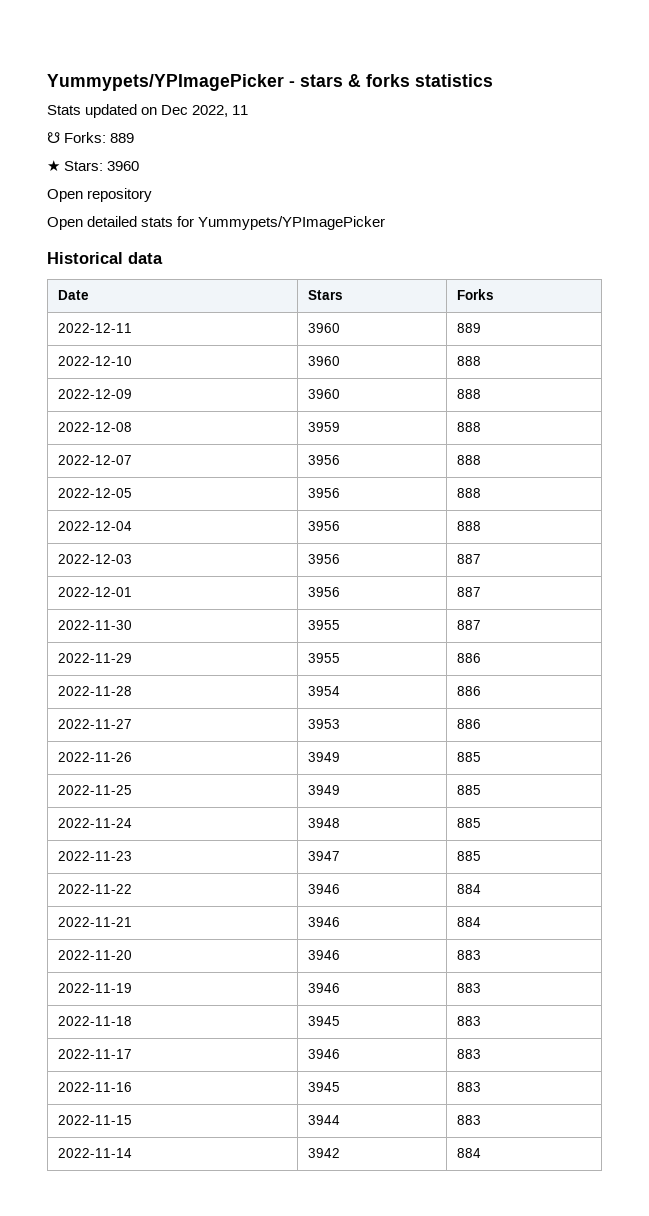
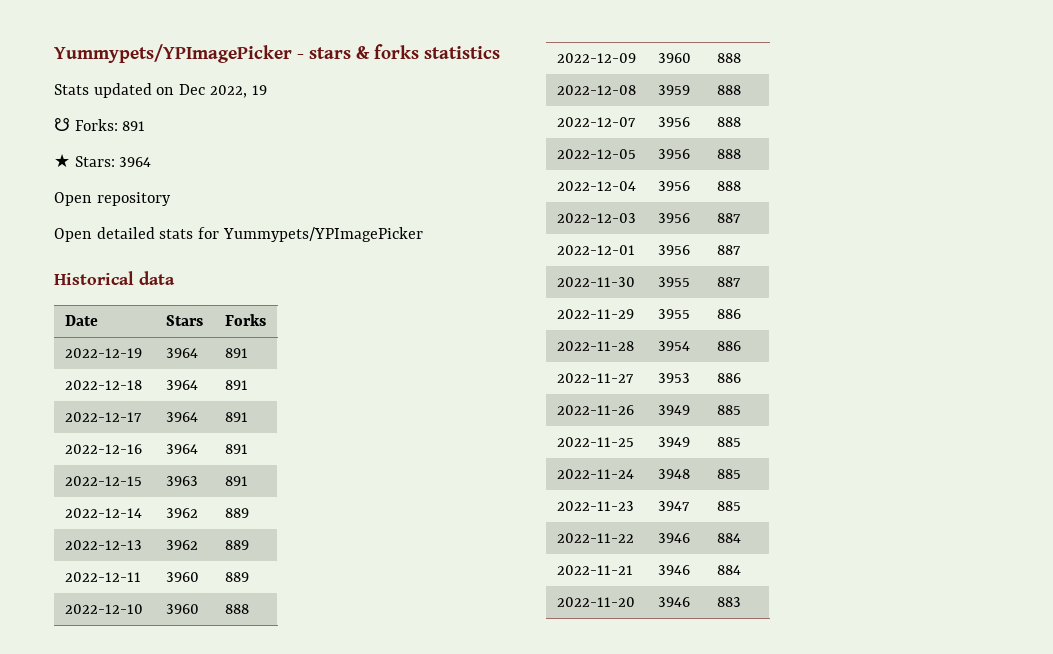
- Stats updated on Dec 2022, 11
+ Stats updated on Dec 2022, 19
- ☋ Forks: 889
+ ☋ Forks: 891
- ★ Stars: 3960
+ ★ Stars: 3964
+ 2022-12-19 | 3964 | 891
+ 2022-12-18 | 3964 | 891
+ 2022-12-17 | 3964 | 891
+ 2022-12-16 | 3964 | 891
+ 2022-12-15 | 3963 | 891
+ 2022-12-14 | 3962 | 889
+ 2022-12-13 | 3962 | 889
- 2022-11-19 | 3946 | 883
- 2022-11-18 | 3945 | 883
- 2022-11-17 | 3946 | 883
- 2022-11-16 | 3945 | 883
- 2022-11-15 | 3944 | 883
- 2022-11-14 | 3942 | 884

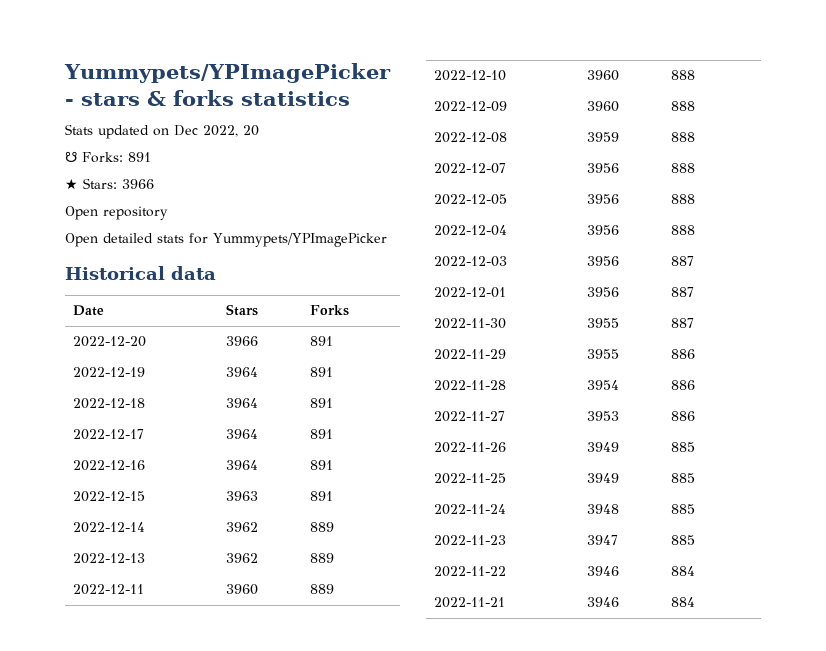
- Stats updated on Dec 2022, 19
+ Stats updated on Dec 2022, 20
- ★ Stars: 3964
+ ★ Stars: 3966
+ 2022-12-20 | 3966 | 891
- 2022-11-20 | 3946 | 883

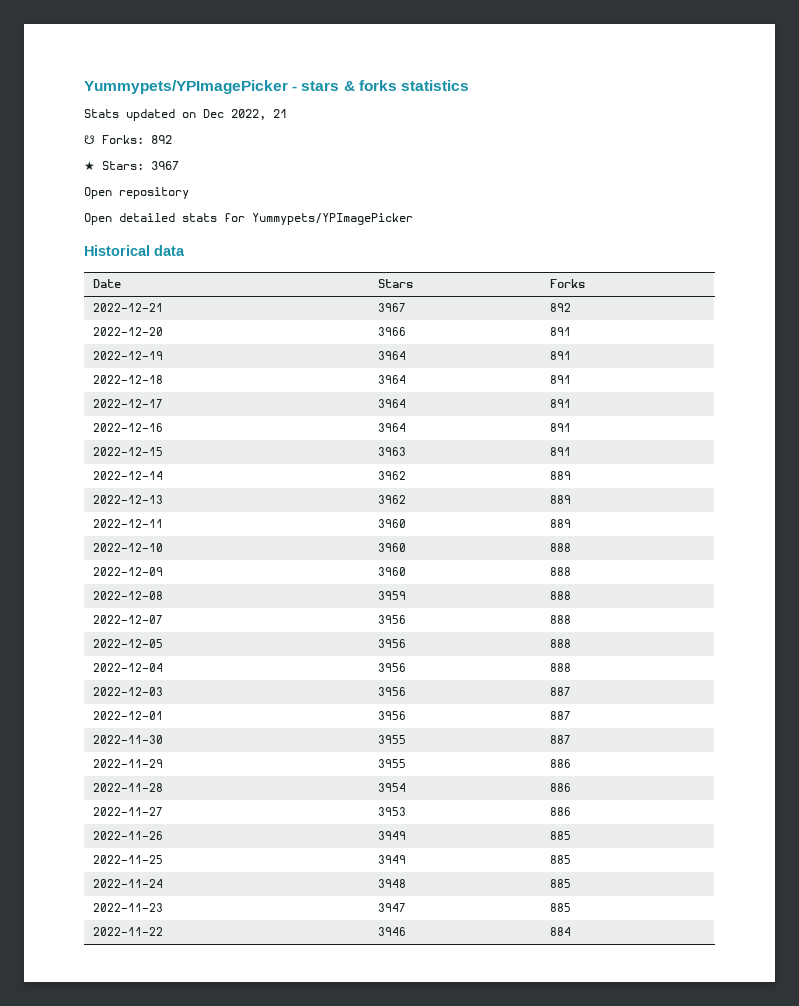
- Stats updated on Dec 2022, 20
+ Stats updated on Dec 2022, 21
- ☋ Forks: 891
+ ☋ Forks: 892
- ★ Stars: 3966
+ ★ Stars: 3967
+ 2022-12-21 | 3967 | 892
- 2022-11-21 | 3946 | 884

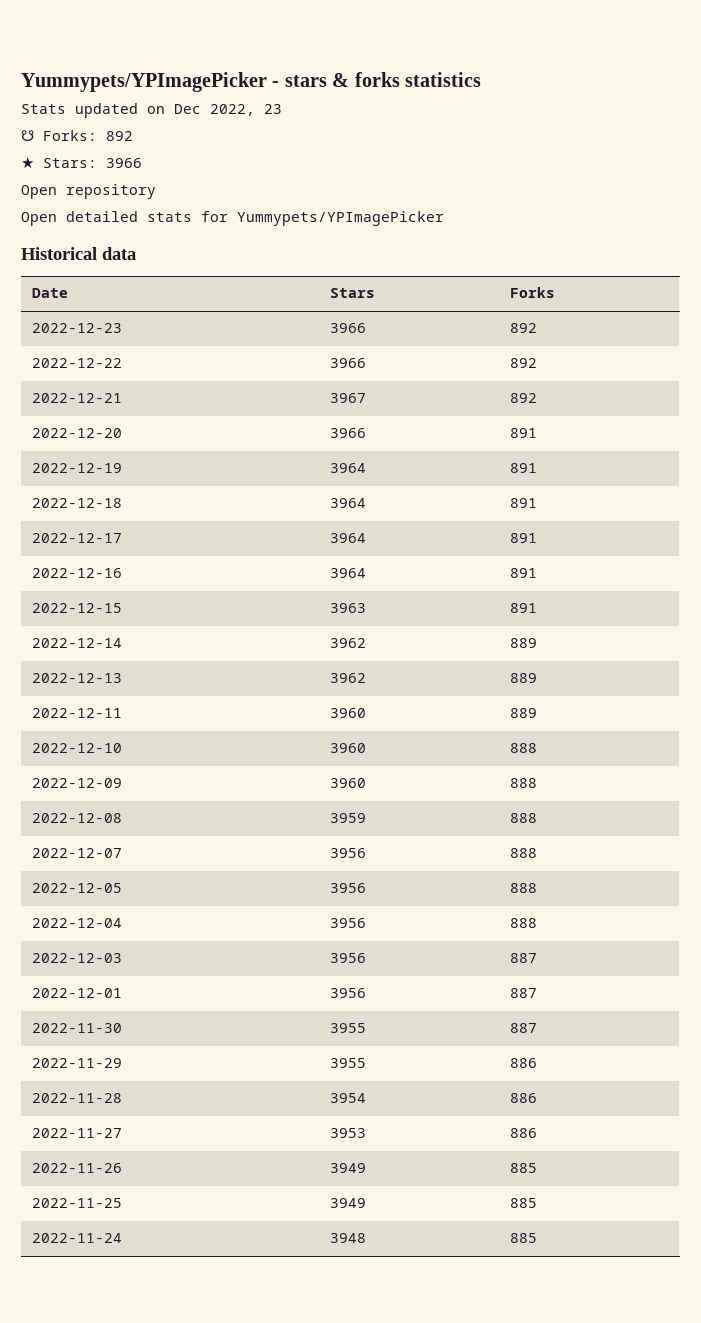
- Stats updated on Dec 2022, 21
+ Stats updated on Dec 2022, 23
- ★ Stars: 3967
+ ★ Stars: 3966
+ 2022-12-23 | 3966 | 892
+ 2022-12-22 | 3966 | 892
- 2022-11-23 | 3947 | 885
- 2022-11-22 | 3946 | 884

